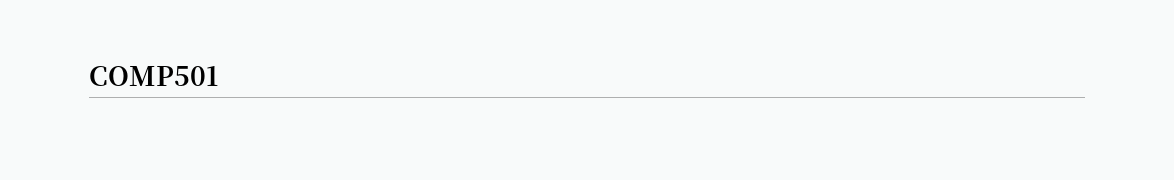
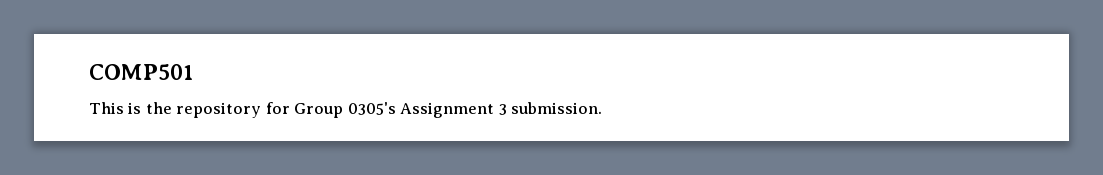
+ This is the repository for Group 0305's Assignment 3 submission.

